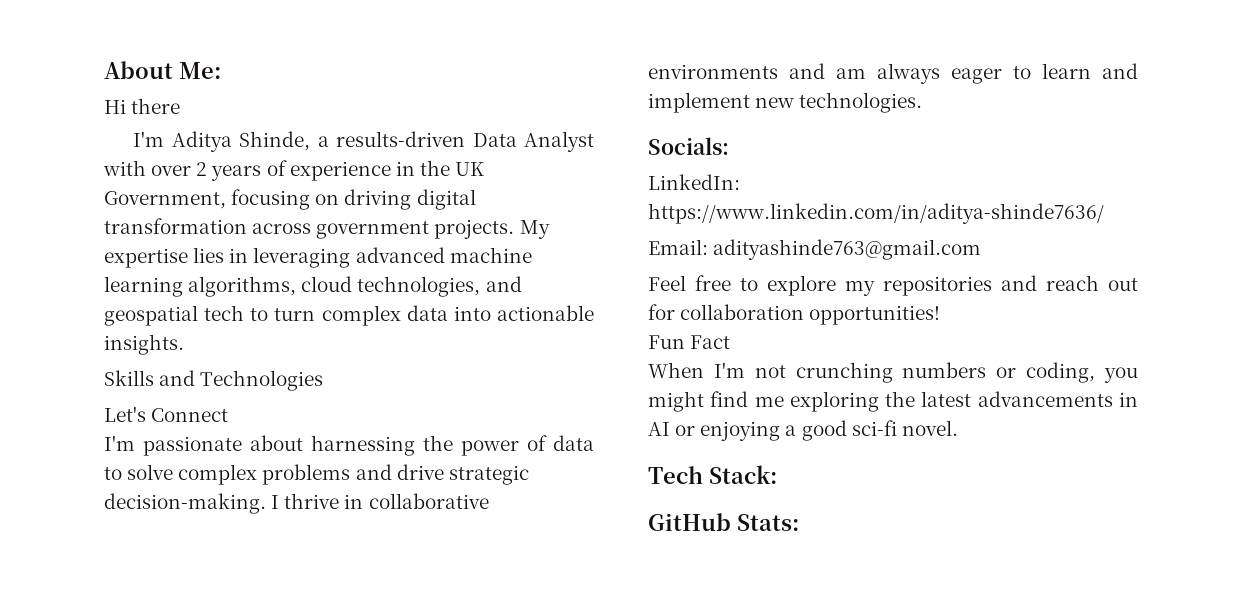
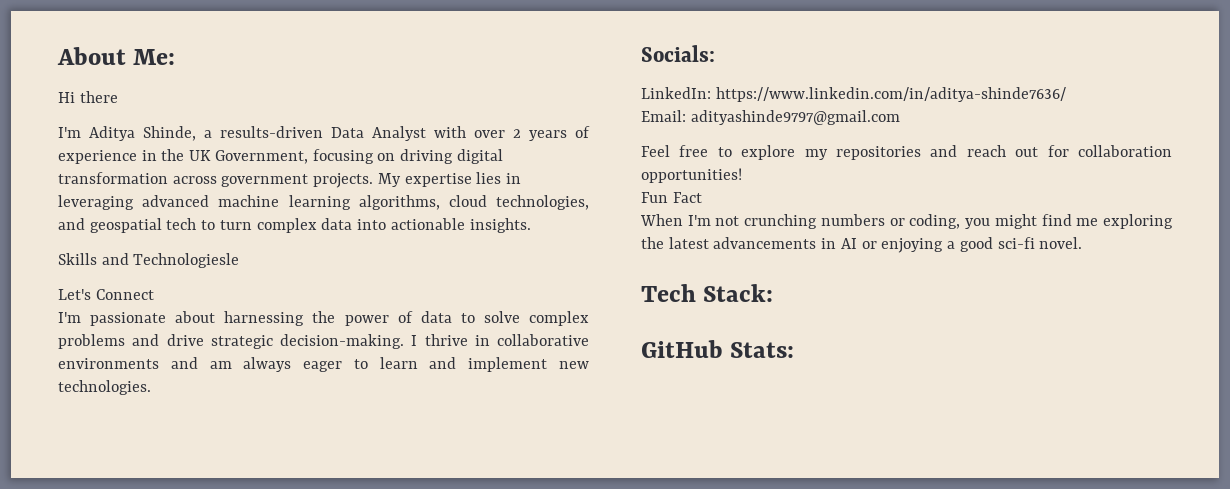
- Skills and Technologies
+ Skills and Technologiesle
- Email: adityashinde763@gmail.com
+ Email: adityashinde9797@gmail.com

